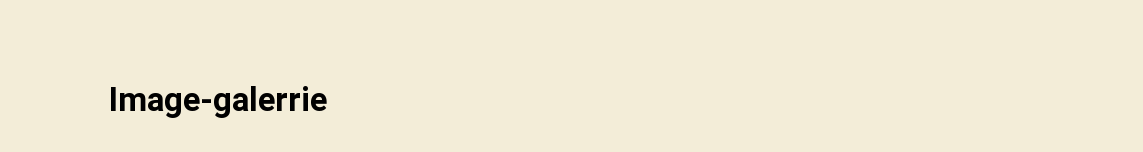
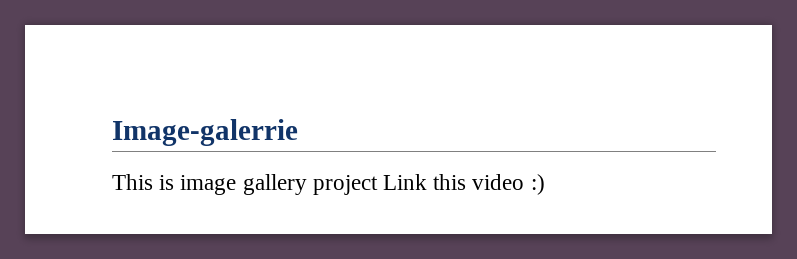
+ This is image gallery project Link this video :)

